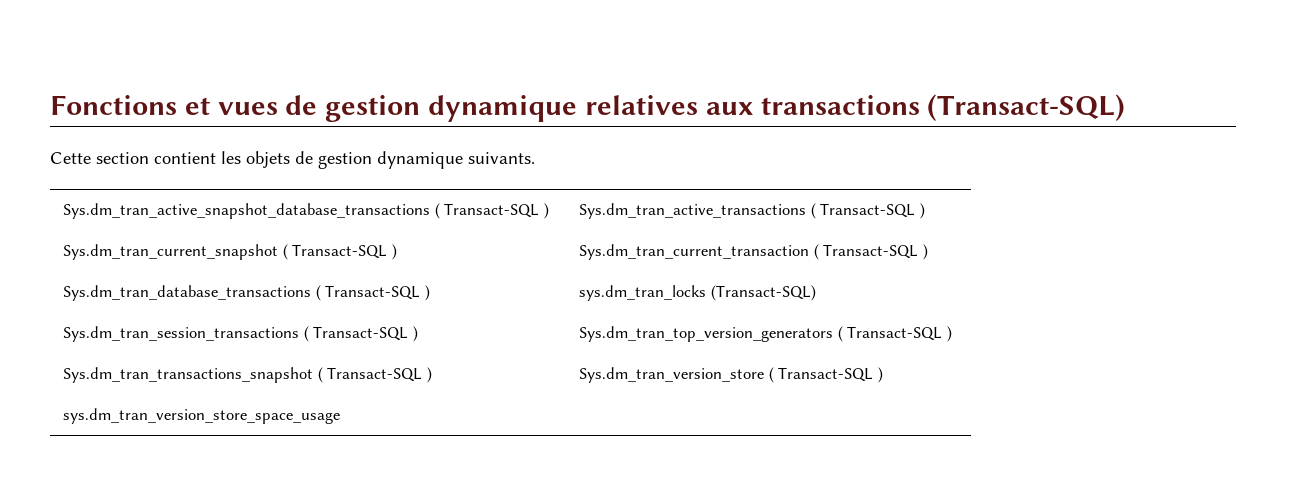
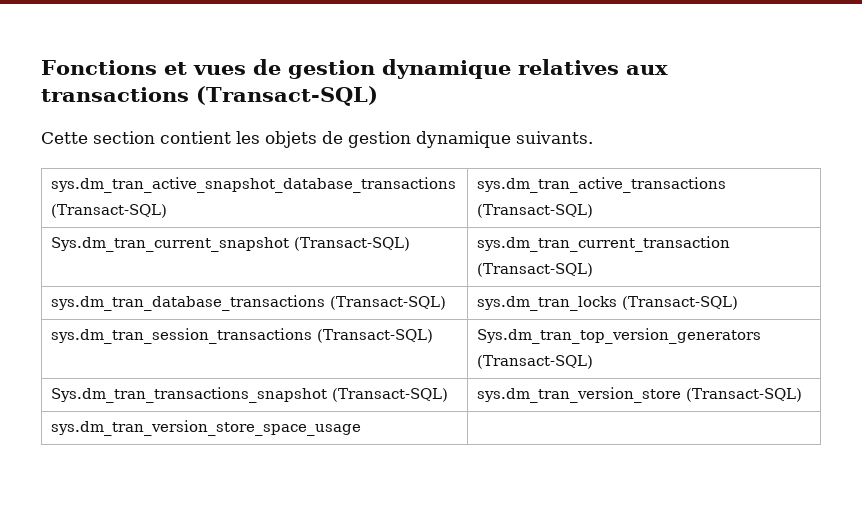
- Sys.dm_tran_active_snapshot_database_transactions ( Transact-SQL ) | Sys.dm_tran_active_transactions ( Transact-SQL )
- Sys.dm_tran_current_snapshot ( Transact-SQL ) | Sys.dm_tran_current_transaction ( Transact-SQL )
- Sys.dm_tran_database_transactions ( Transact-SQL ) | sys.dm_tran_locks (Transact-SQL)
- Sys.dm_tran_session_transactions ( Transact-SQL ) | Sys.dm_tran_top_version_generators ( Transact-SQL )
- Sys.dm_tran_transactions_snapshot ( Transact-SQL ) | Sys.dm_tran_version_store ( Transact-SQL )
+ sys.dm_tran_active_snapshot_database_transactions (Transact-SQL) | sys.dm_tran_active_transactions (Transact-SQL)
+ Sys.dm_tran_current_snapshot (Transact-SQL) | sys.dm_tran_current_transaction (Transact-SQL)
+ sys.dm_tran_database_transactions (Transact-SQL) | sys.dm_tran_locks (Transact-SQL)
+ sys.dm_tran_session_transactions (Transact-SQL) | Sys.dm_tran_top_version_generators (Transact-SQL)
+ Sys.dm_tran_transactions_snapshot (Transact-SQL) | sys.dm_tran_version_store (Transact-SQL)

